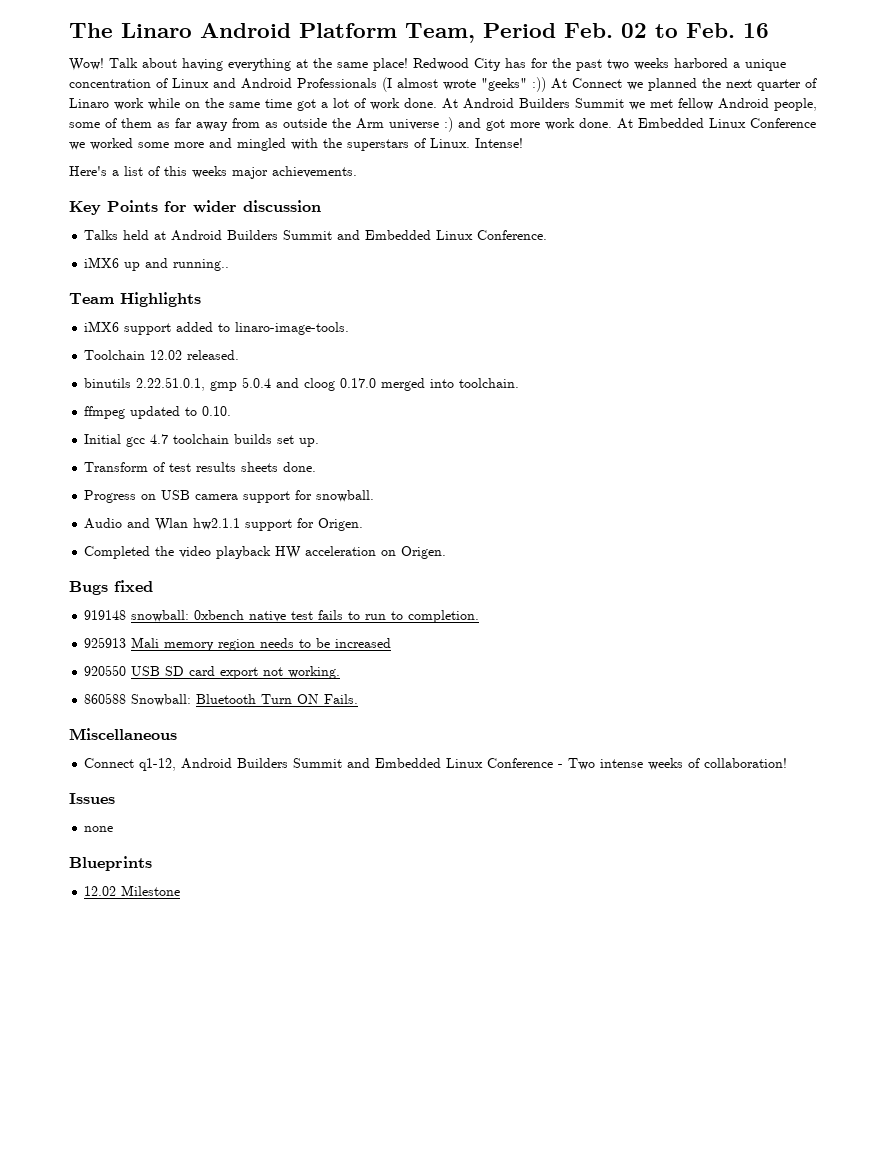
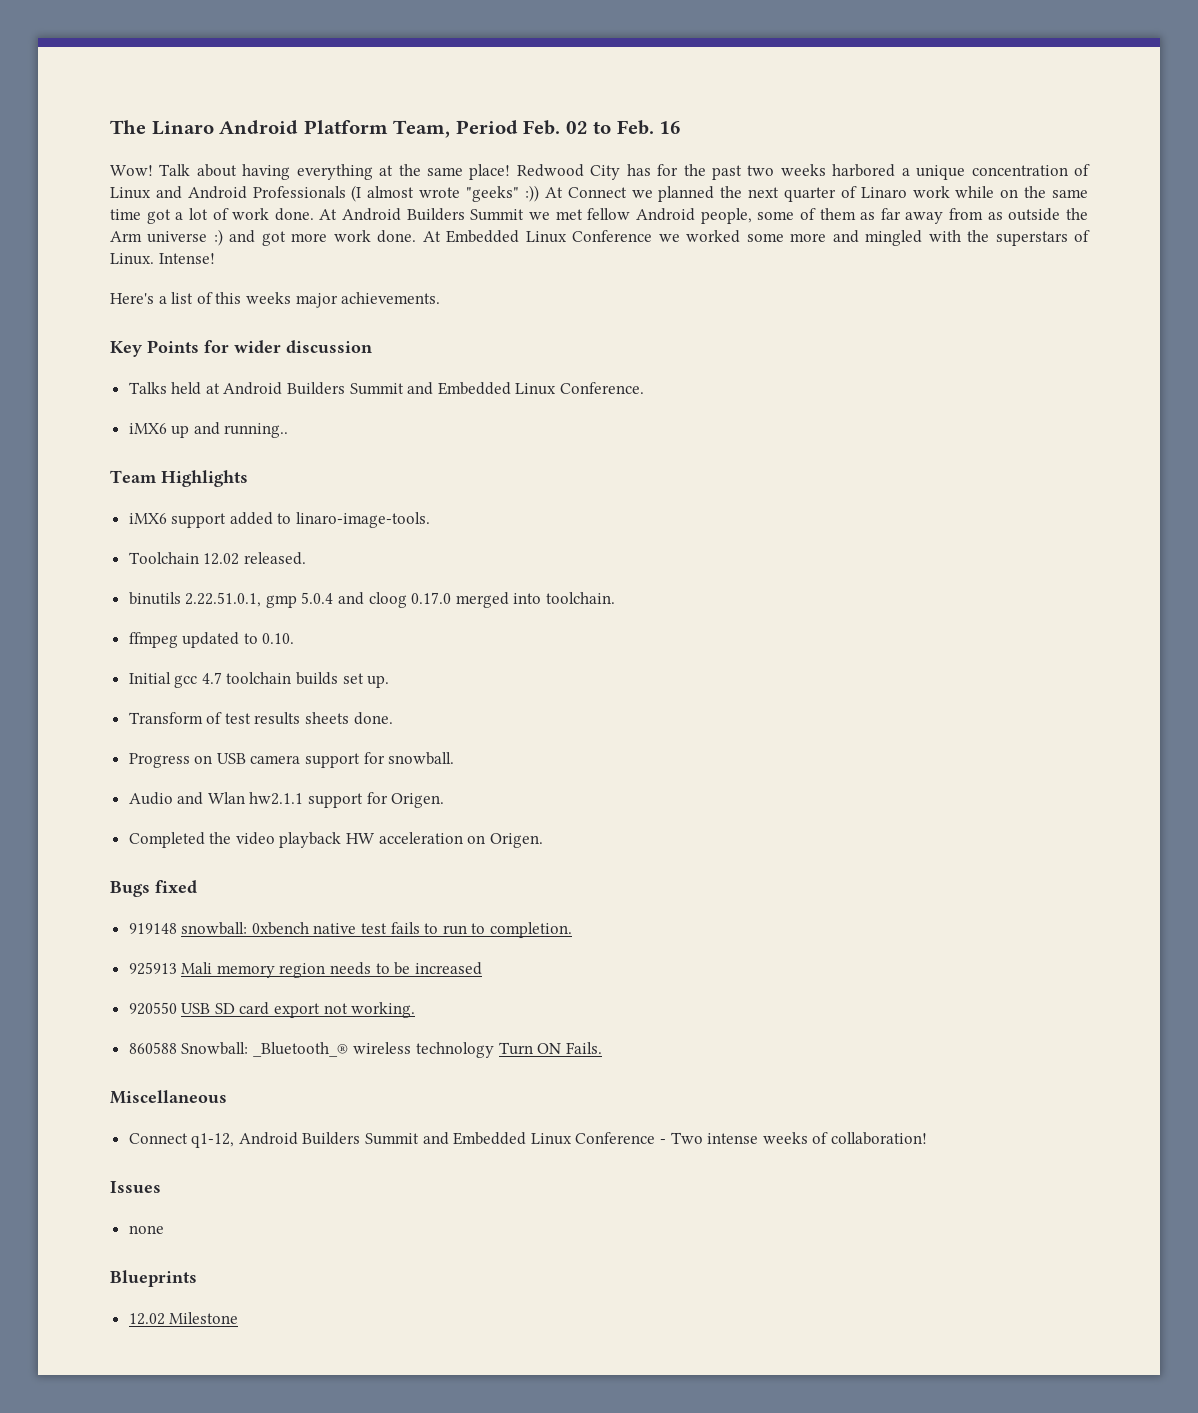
- 860588 Snowball: Bluetooth Turn ON Fails.
+ 860588 Snowball: _Bluetooth_® wireless technology Turn ON Fails.

